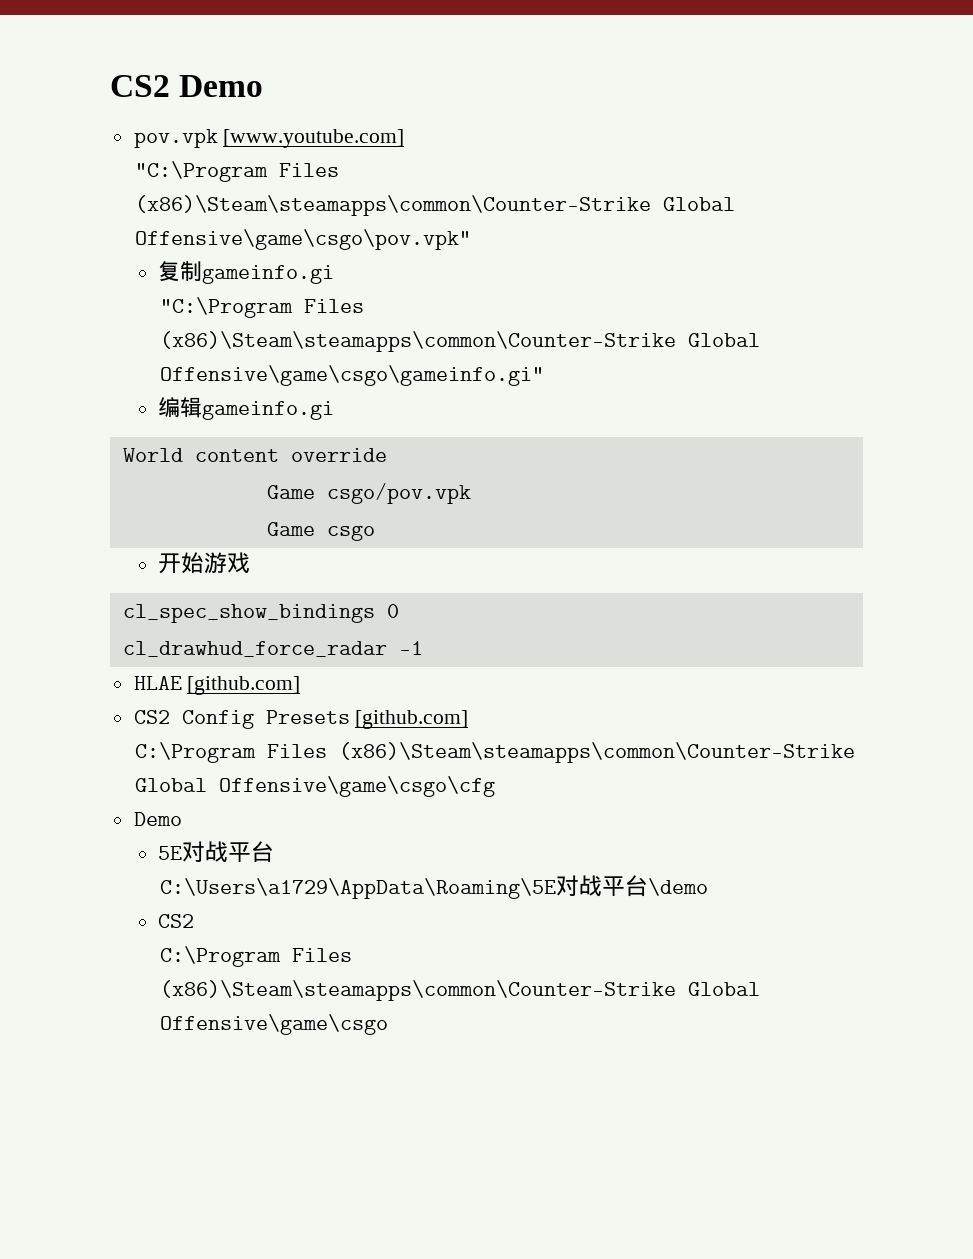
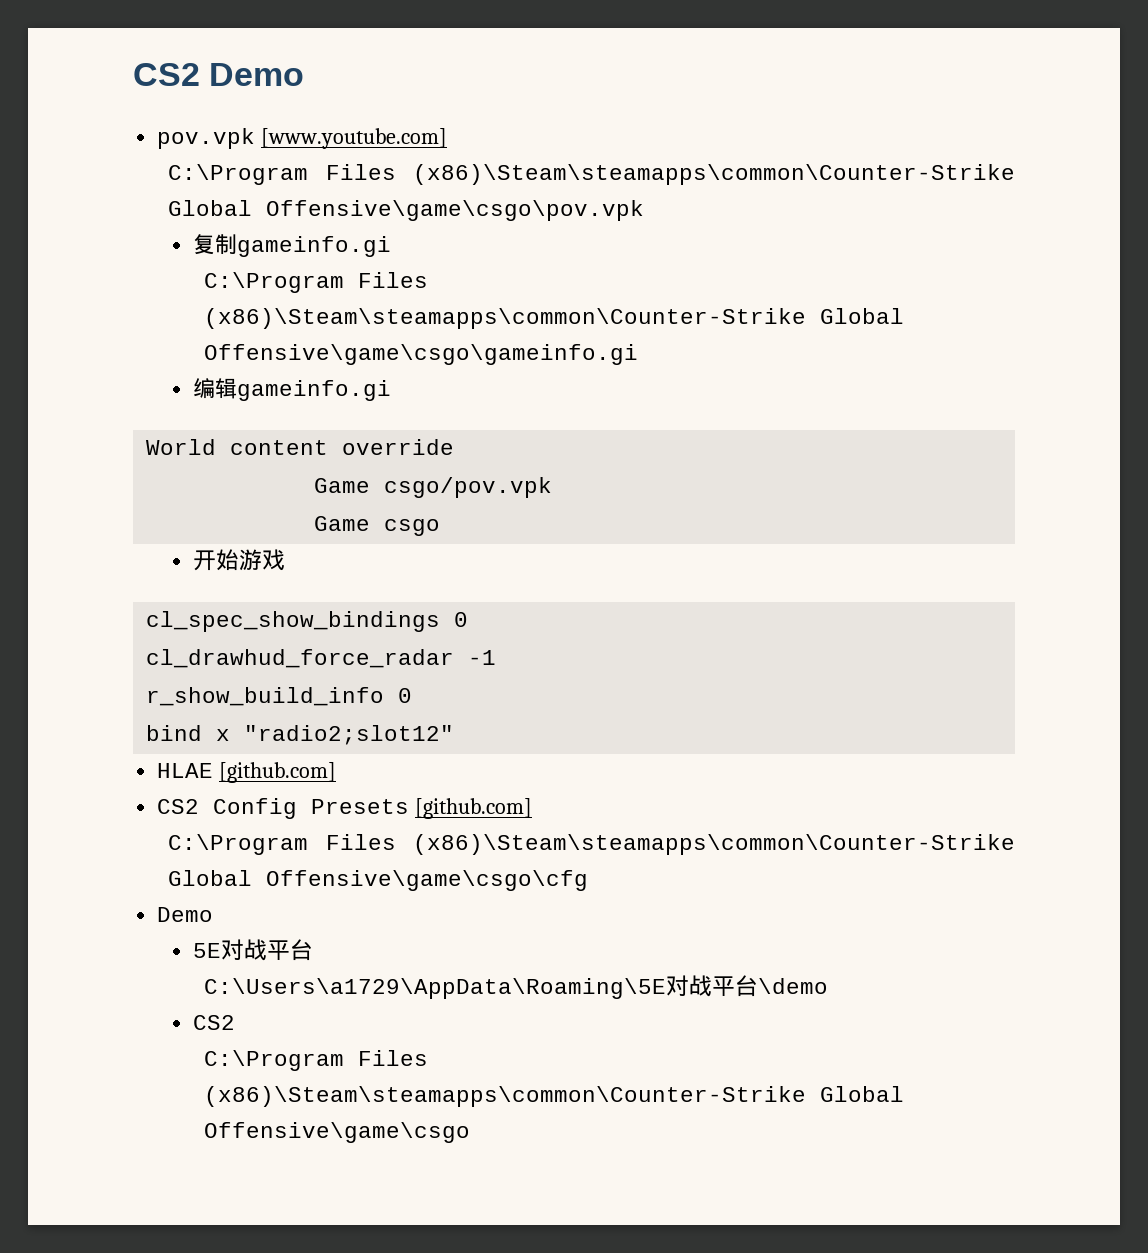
- "C:\Program Files (x86)\Steam\steamapps\common\Counter-Strike Global Offensive\game\csgo\pov.vpk"
+ C:\Program Files (x86)\Steam\steamapps\common\Counter-Strike Global Offensive\game\csgo\pov.vpk
- "C:\Program Files (x86)\Steam\steamapps\common\Counter-Strike Global Offensive\game\csgo\gameinfo.gi"
+ C:\Program Files (x86)\Steam\steamapps\common\Counter-Strike Global Offensive\game\csgo\gameinfo.gi
+ r_show_build_info 0
+ bind x "radio2;slot12"

